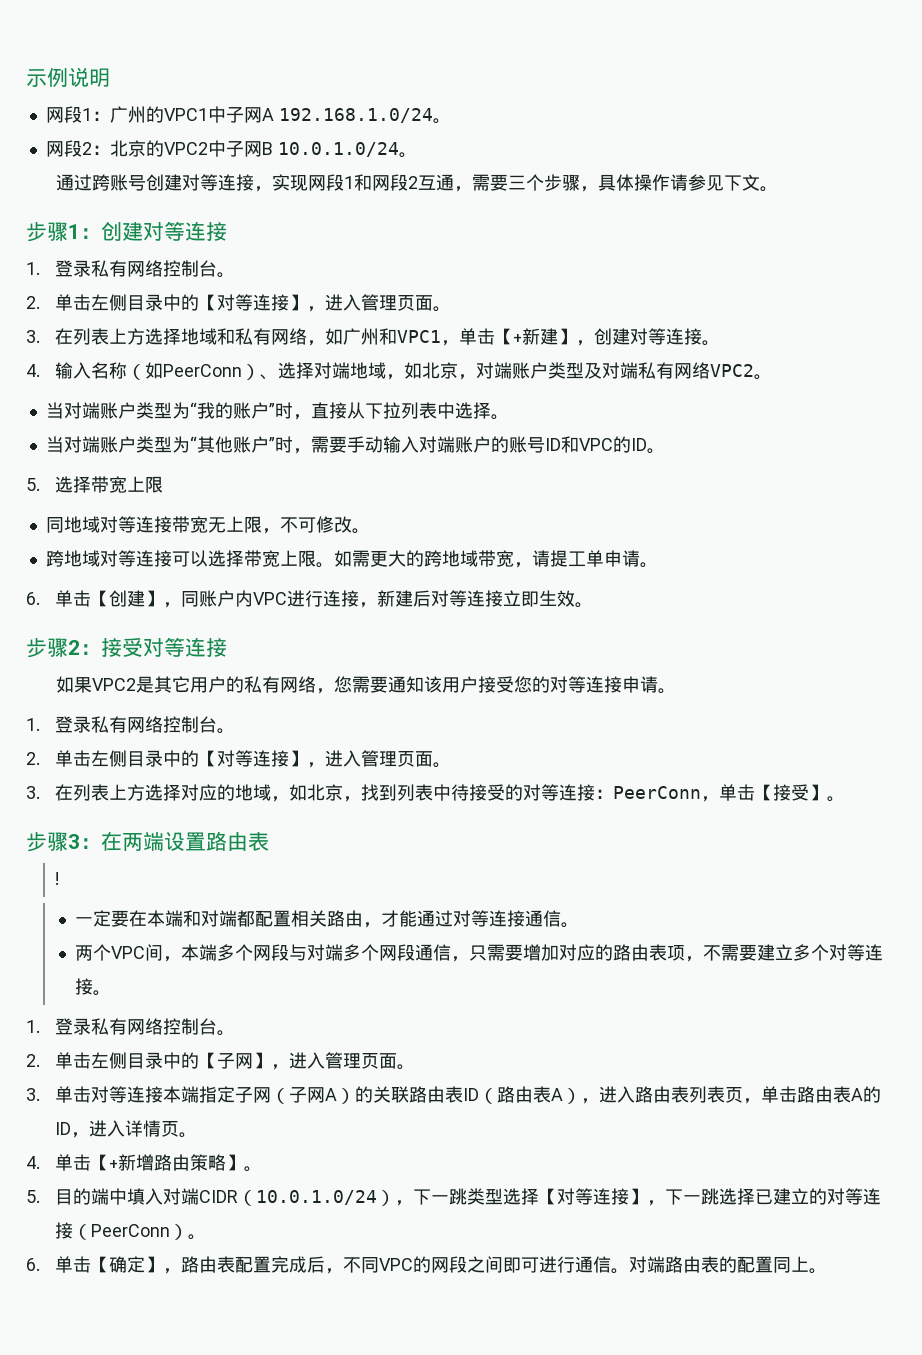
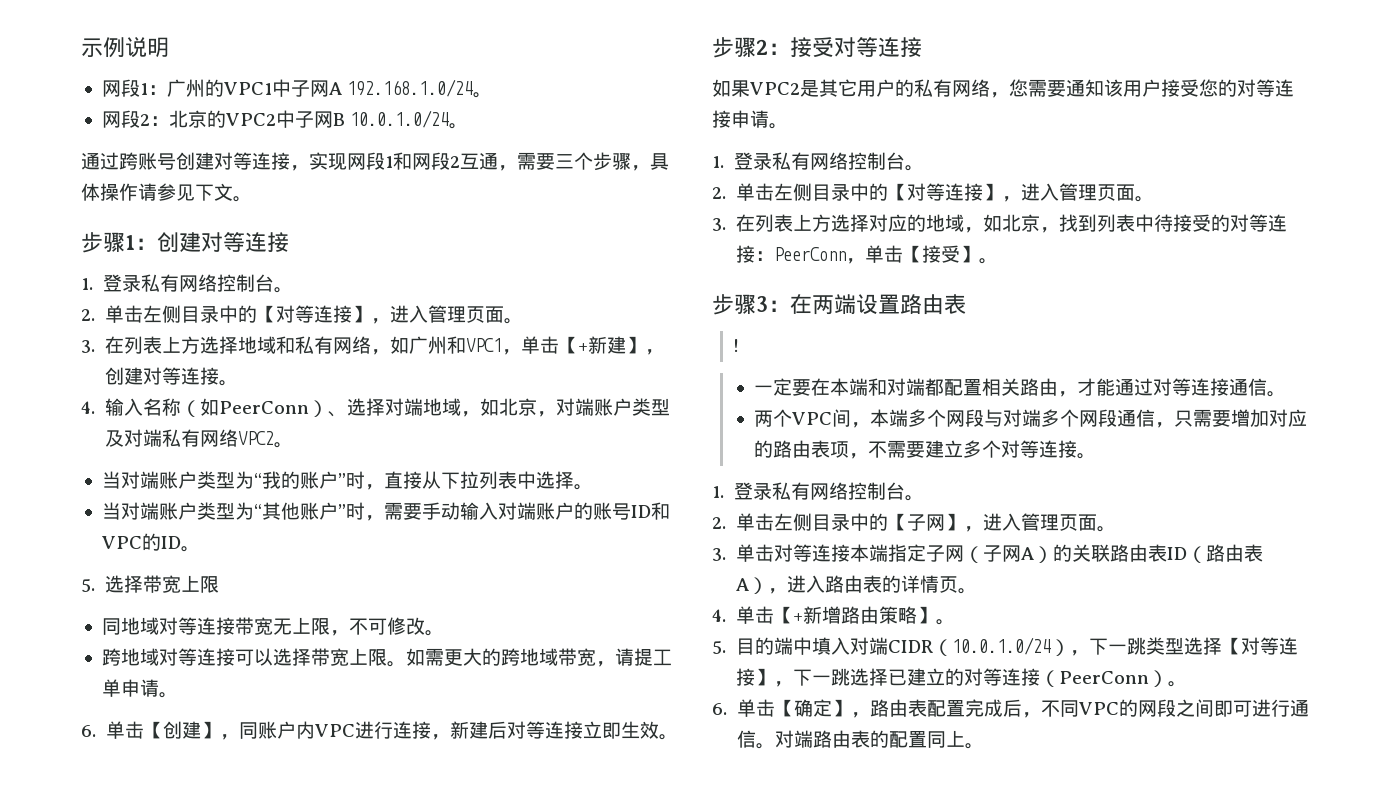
- 3.单击对等连接本端指定子网（子网A）的关联路由表ID（路由表A），进入路由表列表页，单击路由表A的ID，进入详情页。
+ 3.单击对等连接本端指定子网（子网A）的关联路由表ID（路由表A），进入路由表的详情页。

